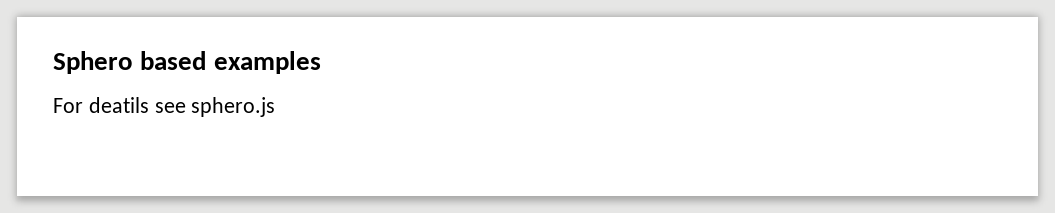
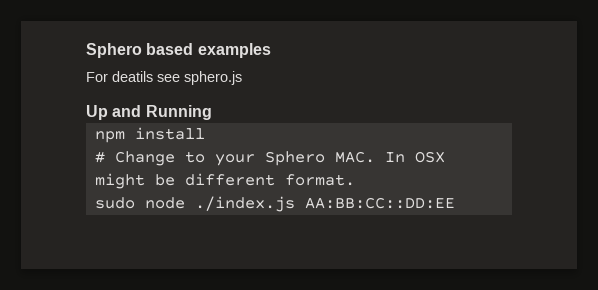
+ Up and Running
+ npm install
+ # Change to your Sphero MAC. In OSX might be different format.
+ sudo node ./index.js AA:BB:CC::DD:EE

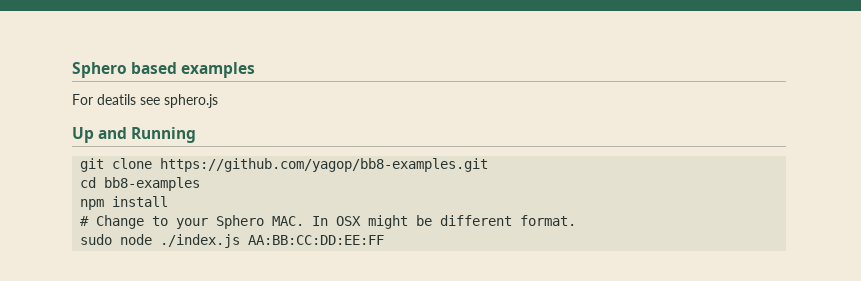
+ git clone https://github.com/yagop/bb8-examples.git
+ cd bb8-examples
- sudo node ./index.js AA:BB:CC::DD:EE
+ sudo node ./index.js AA:BB:CC:DD:EE:FF

